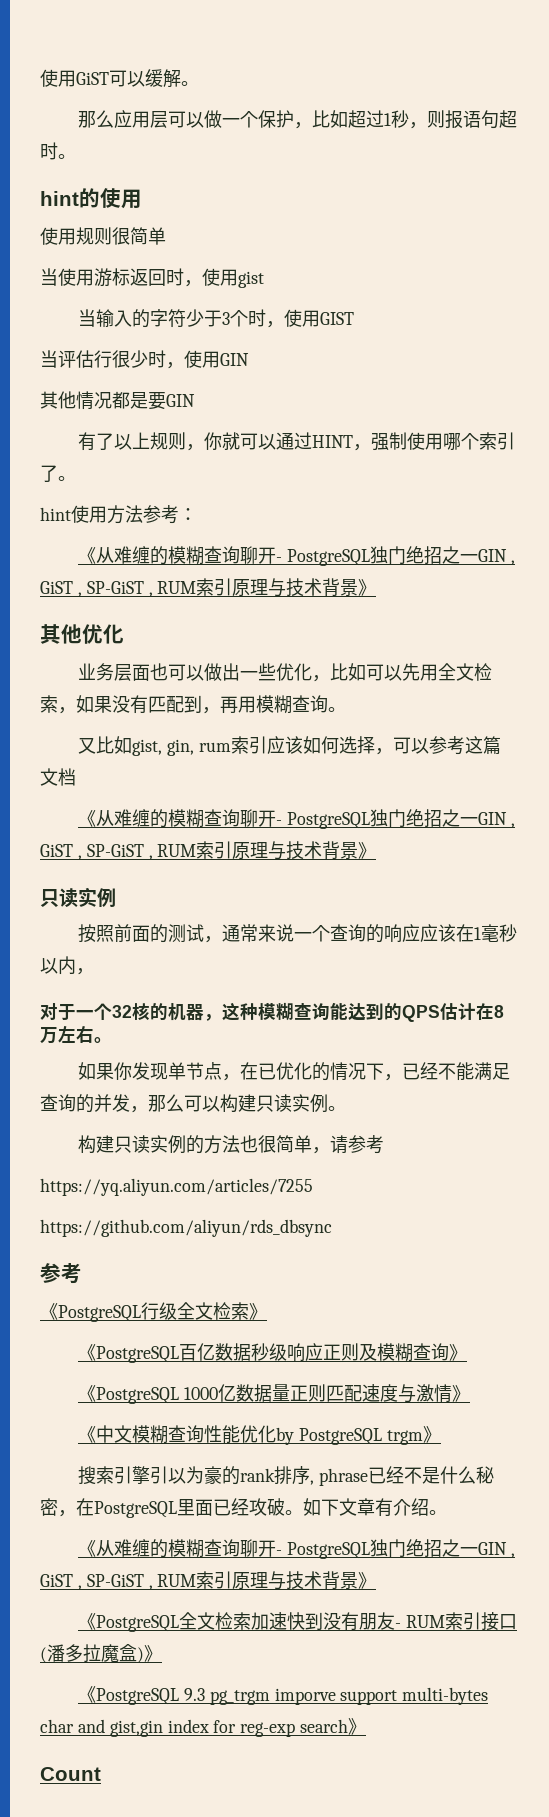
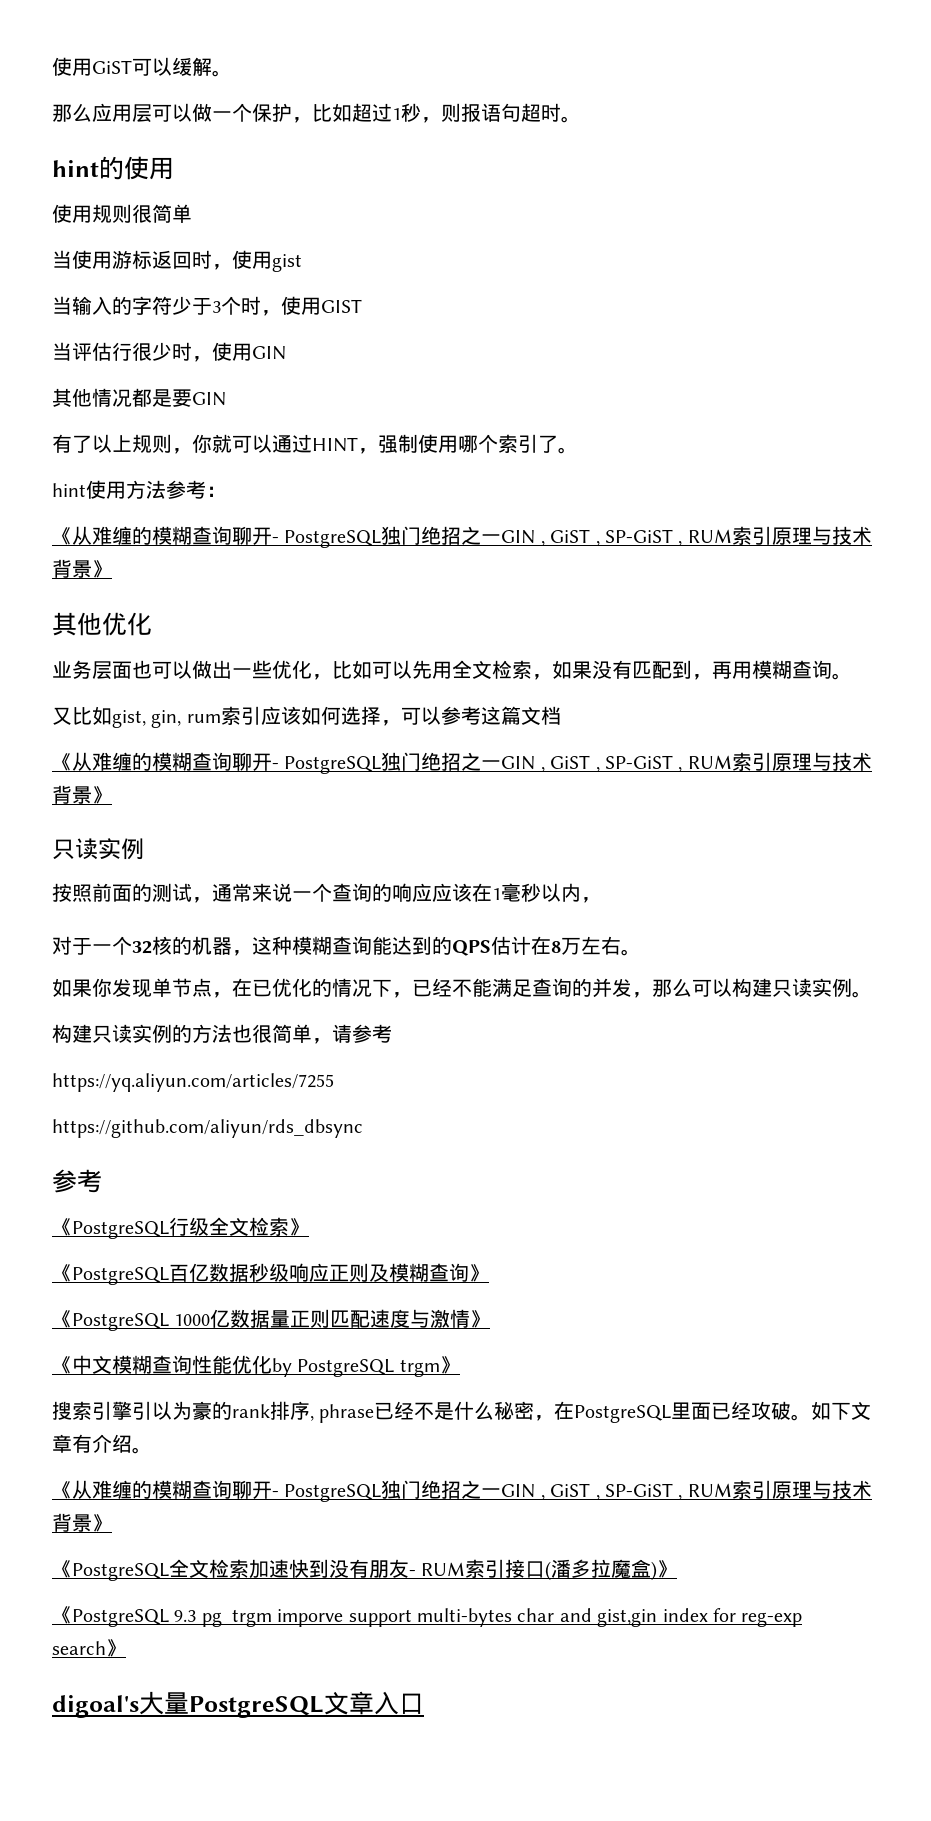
- Count
+ digoal's大量PostgreSQL文章入口

